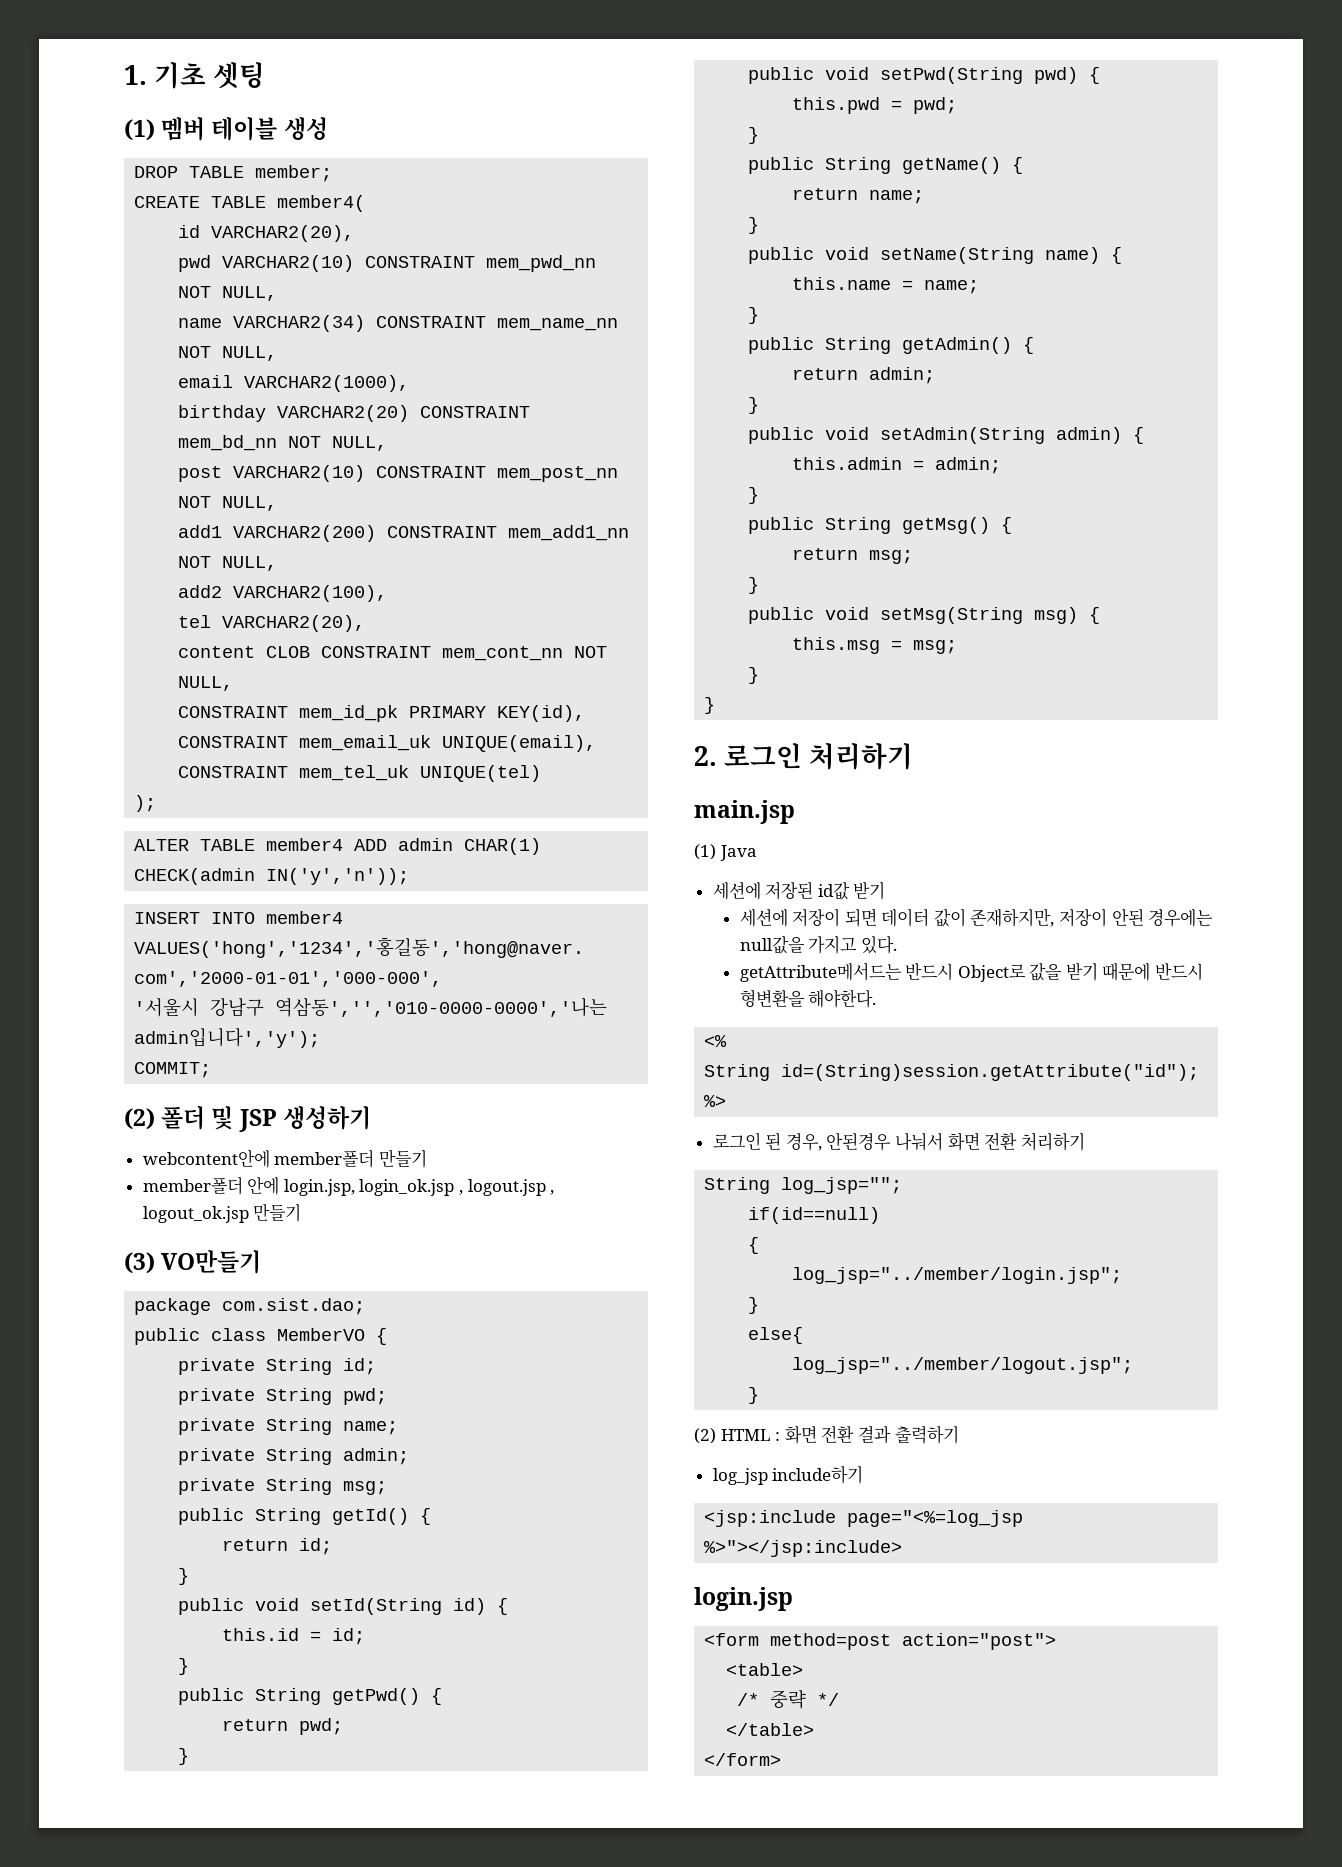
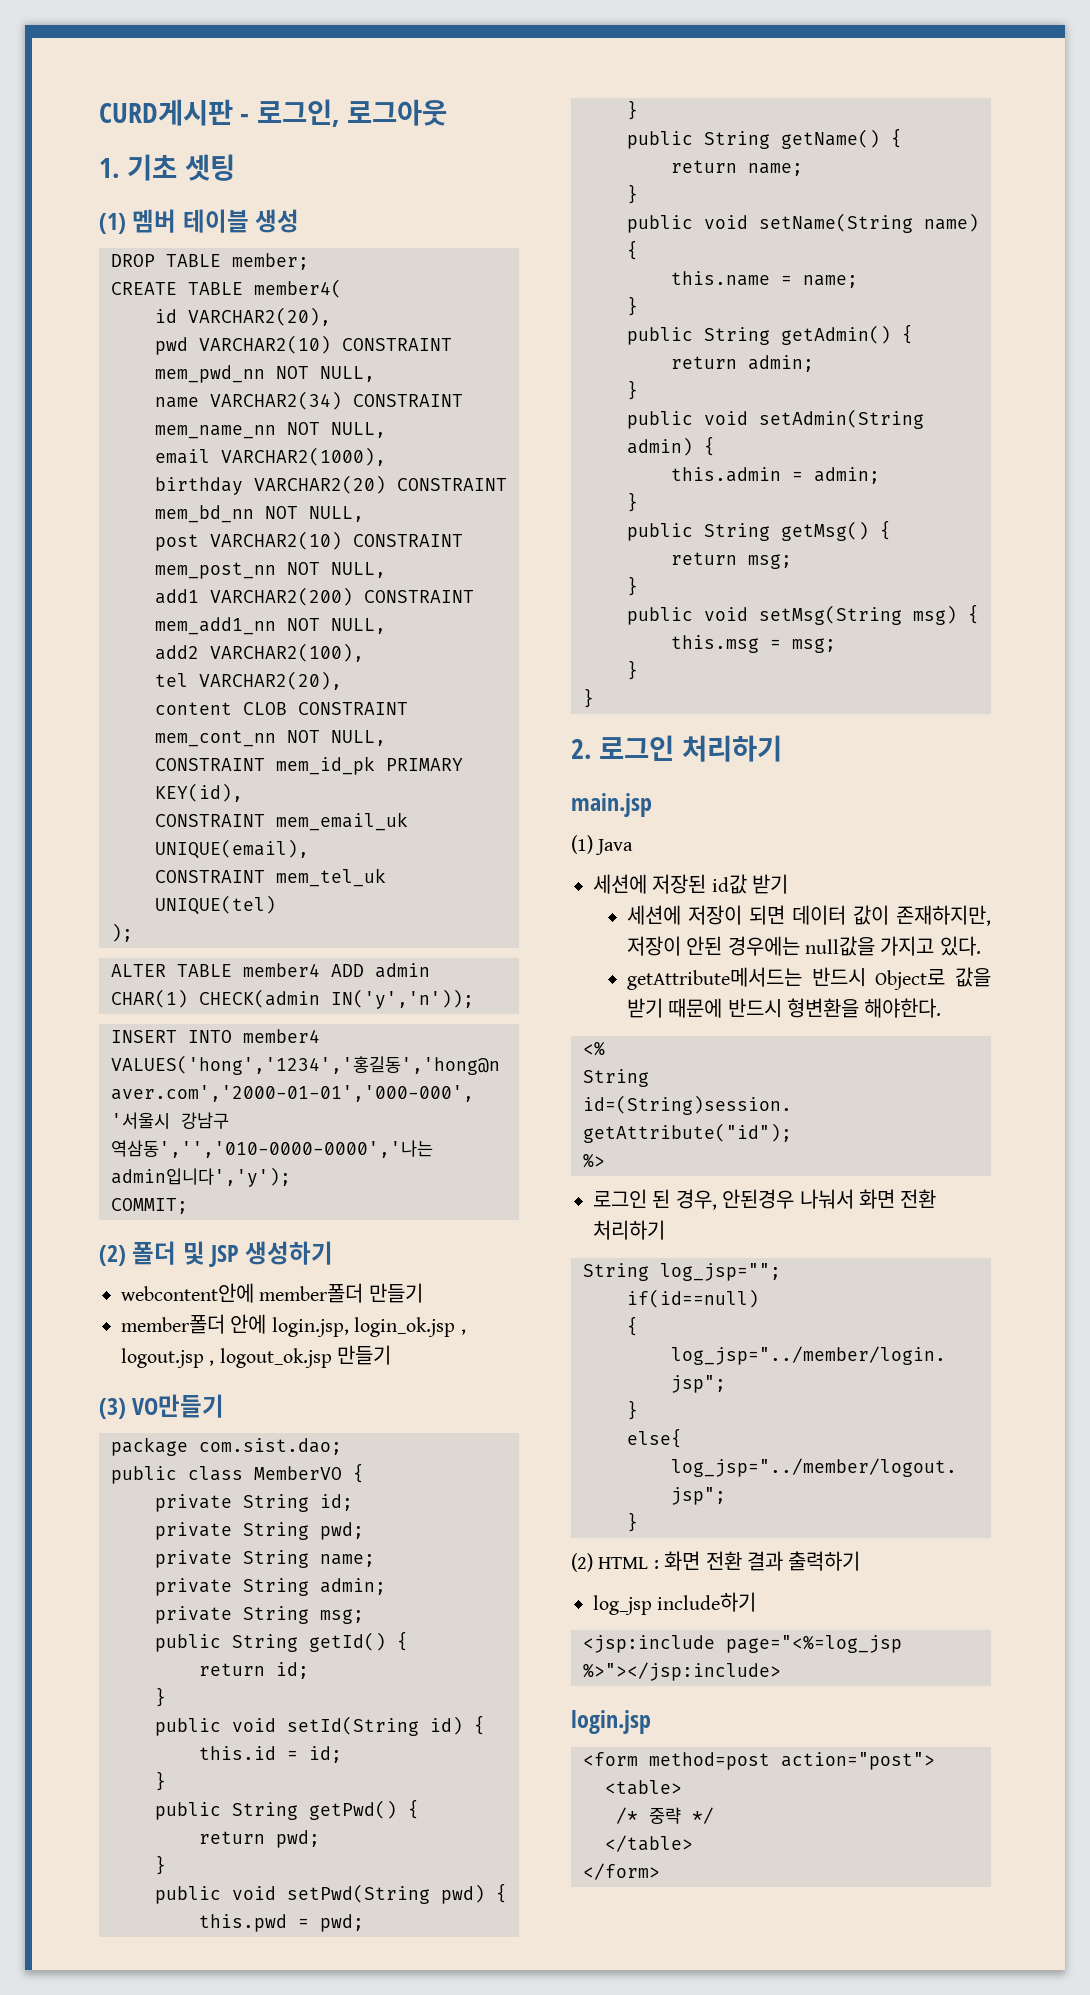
+ CURD게시판 - 로그인, 로그아웃

